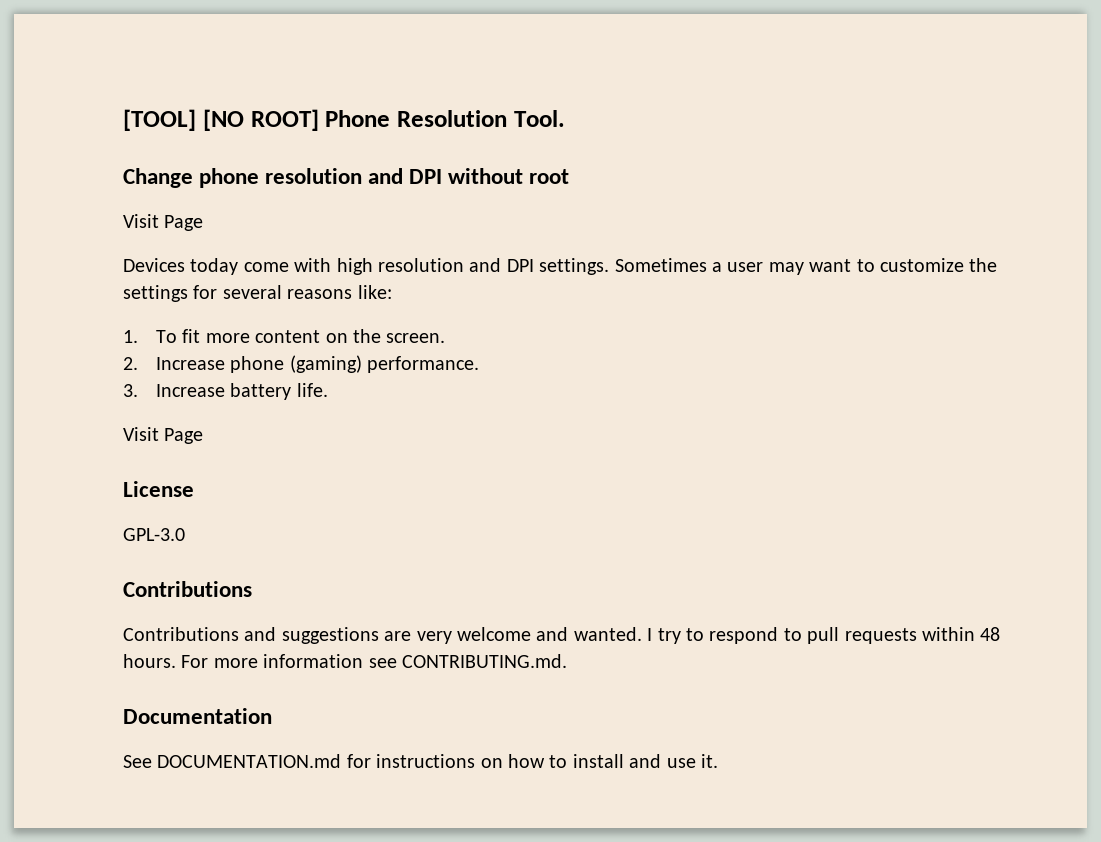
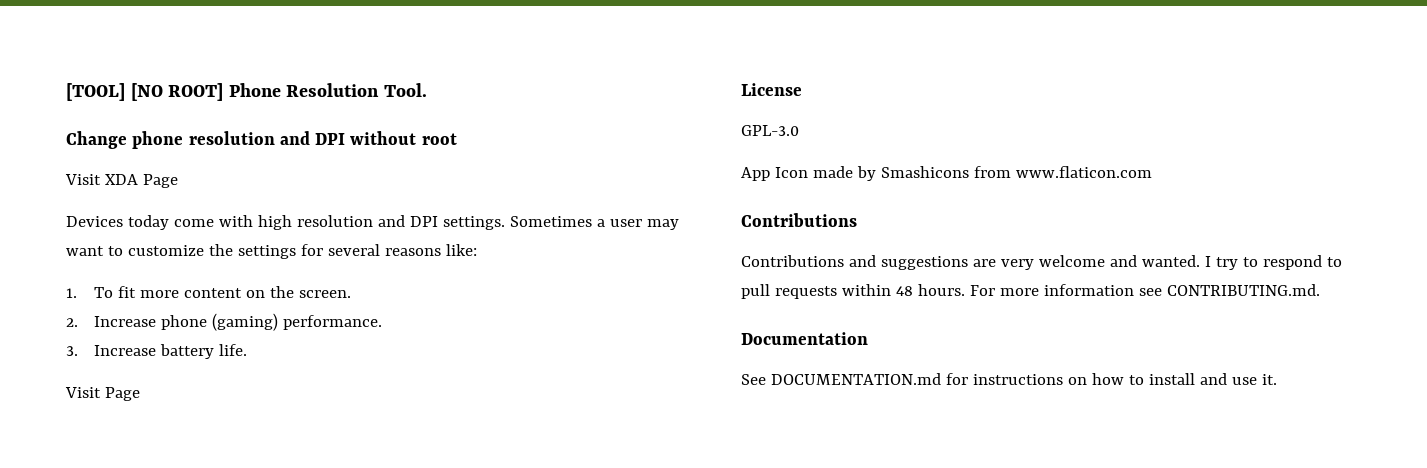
  Change phone resolution and DPI without root
- Visit Page
+ Visit XDA Page
+ App Icon made by Smashicons from www.flaticon.com

